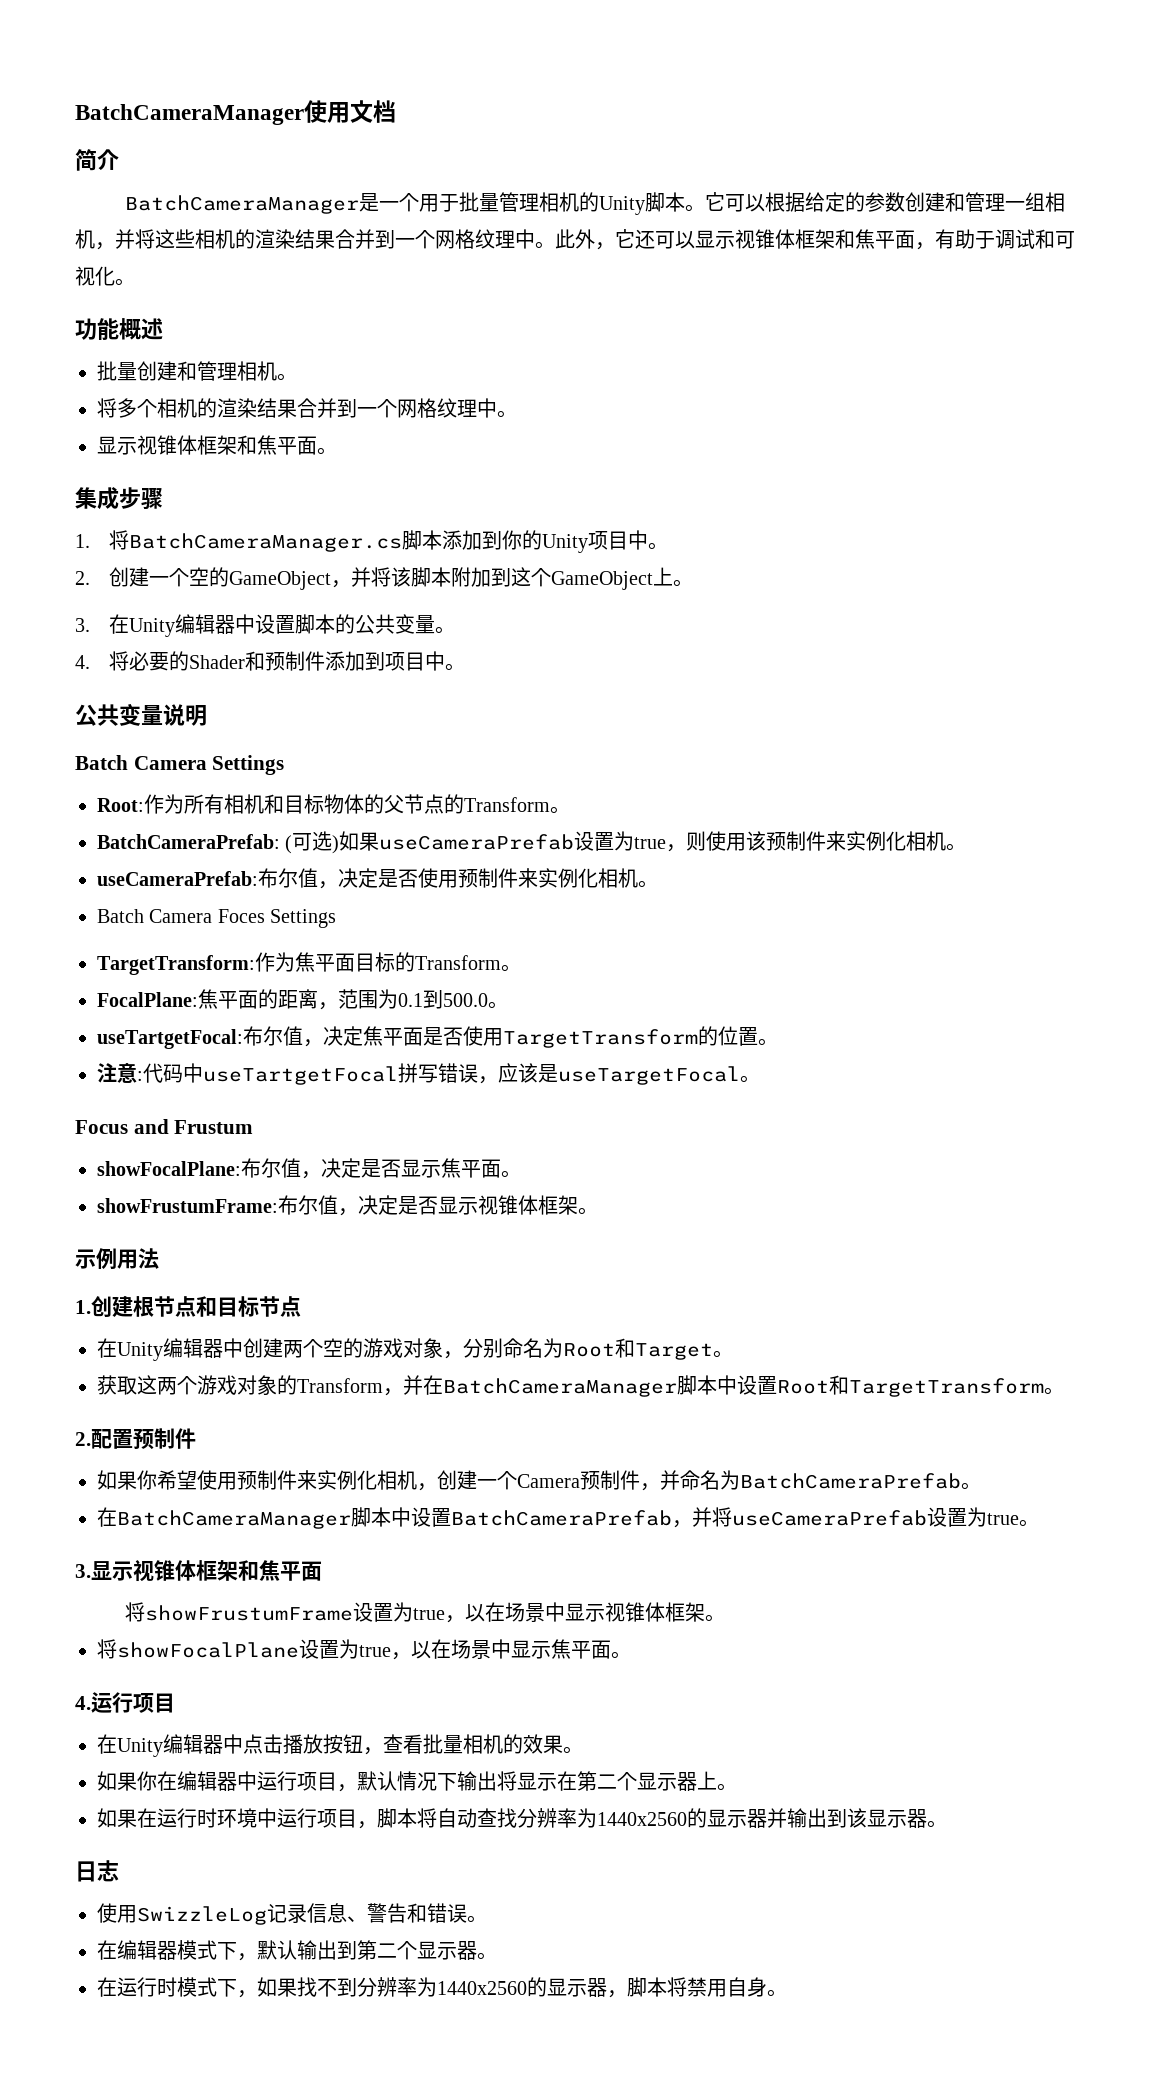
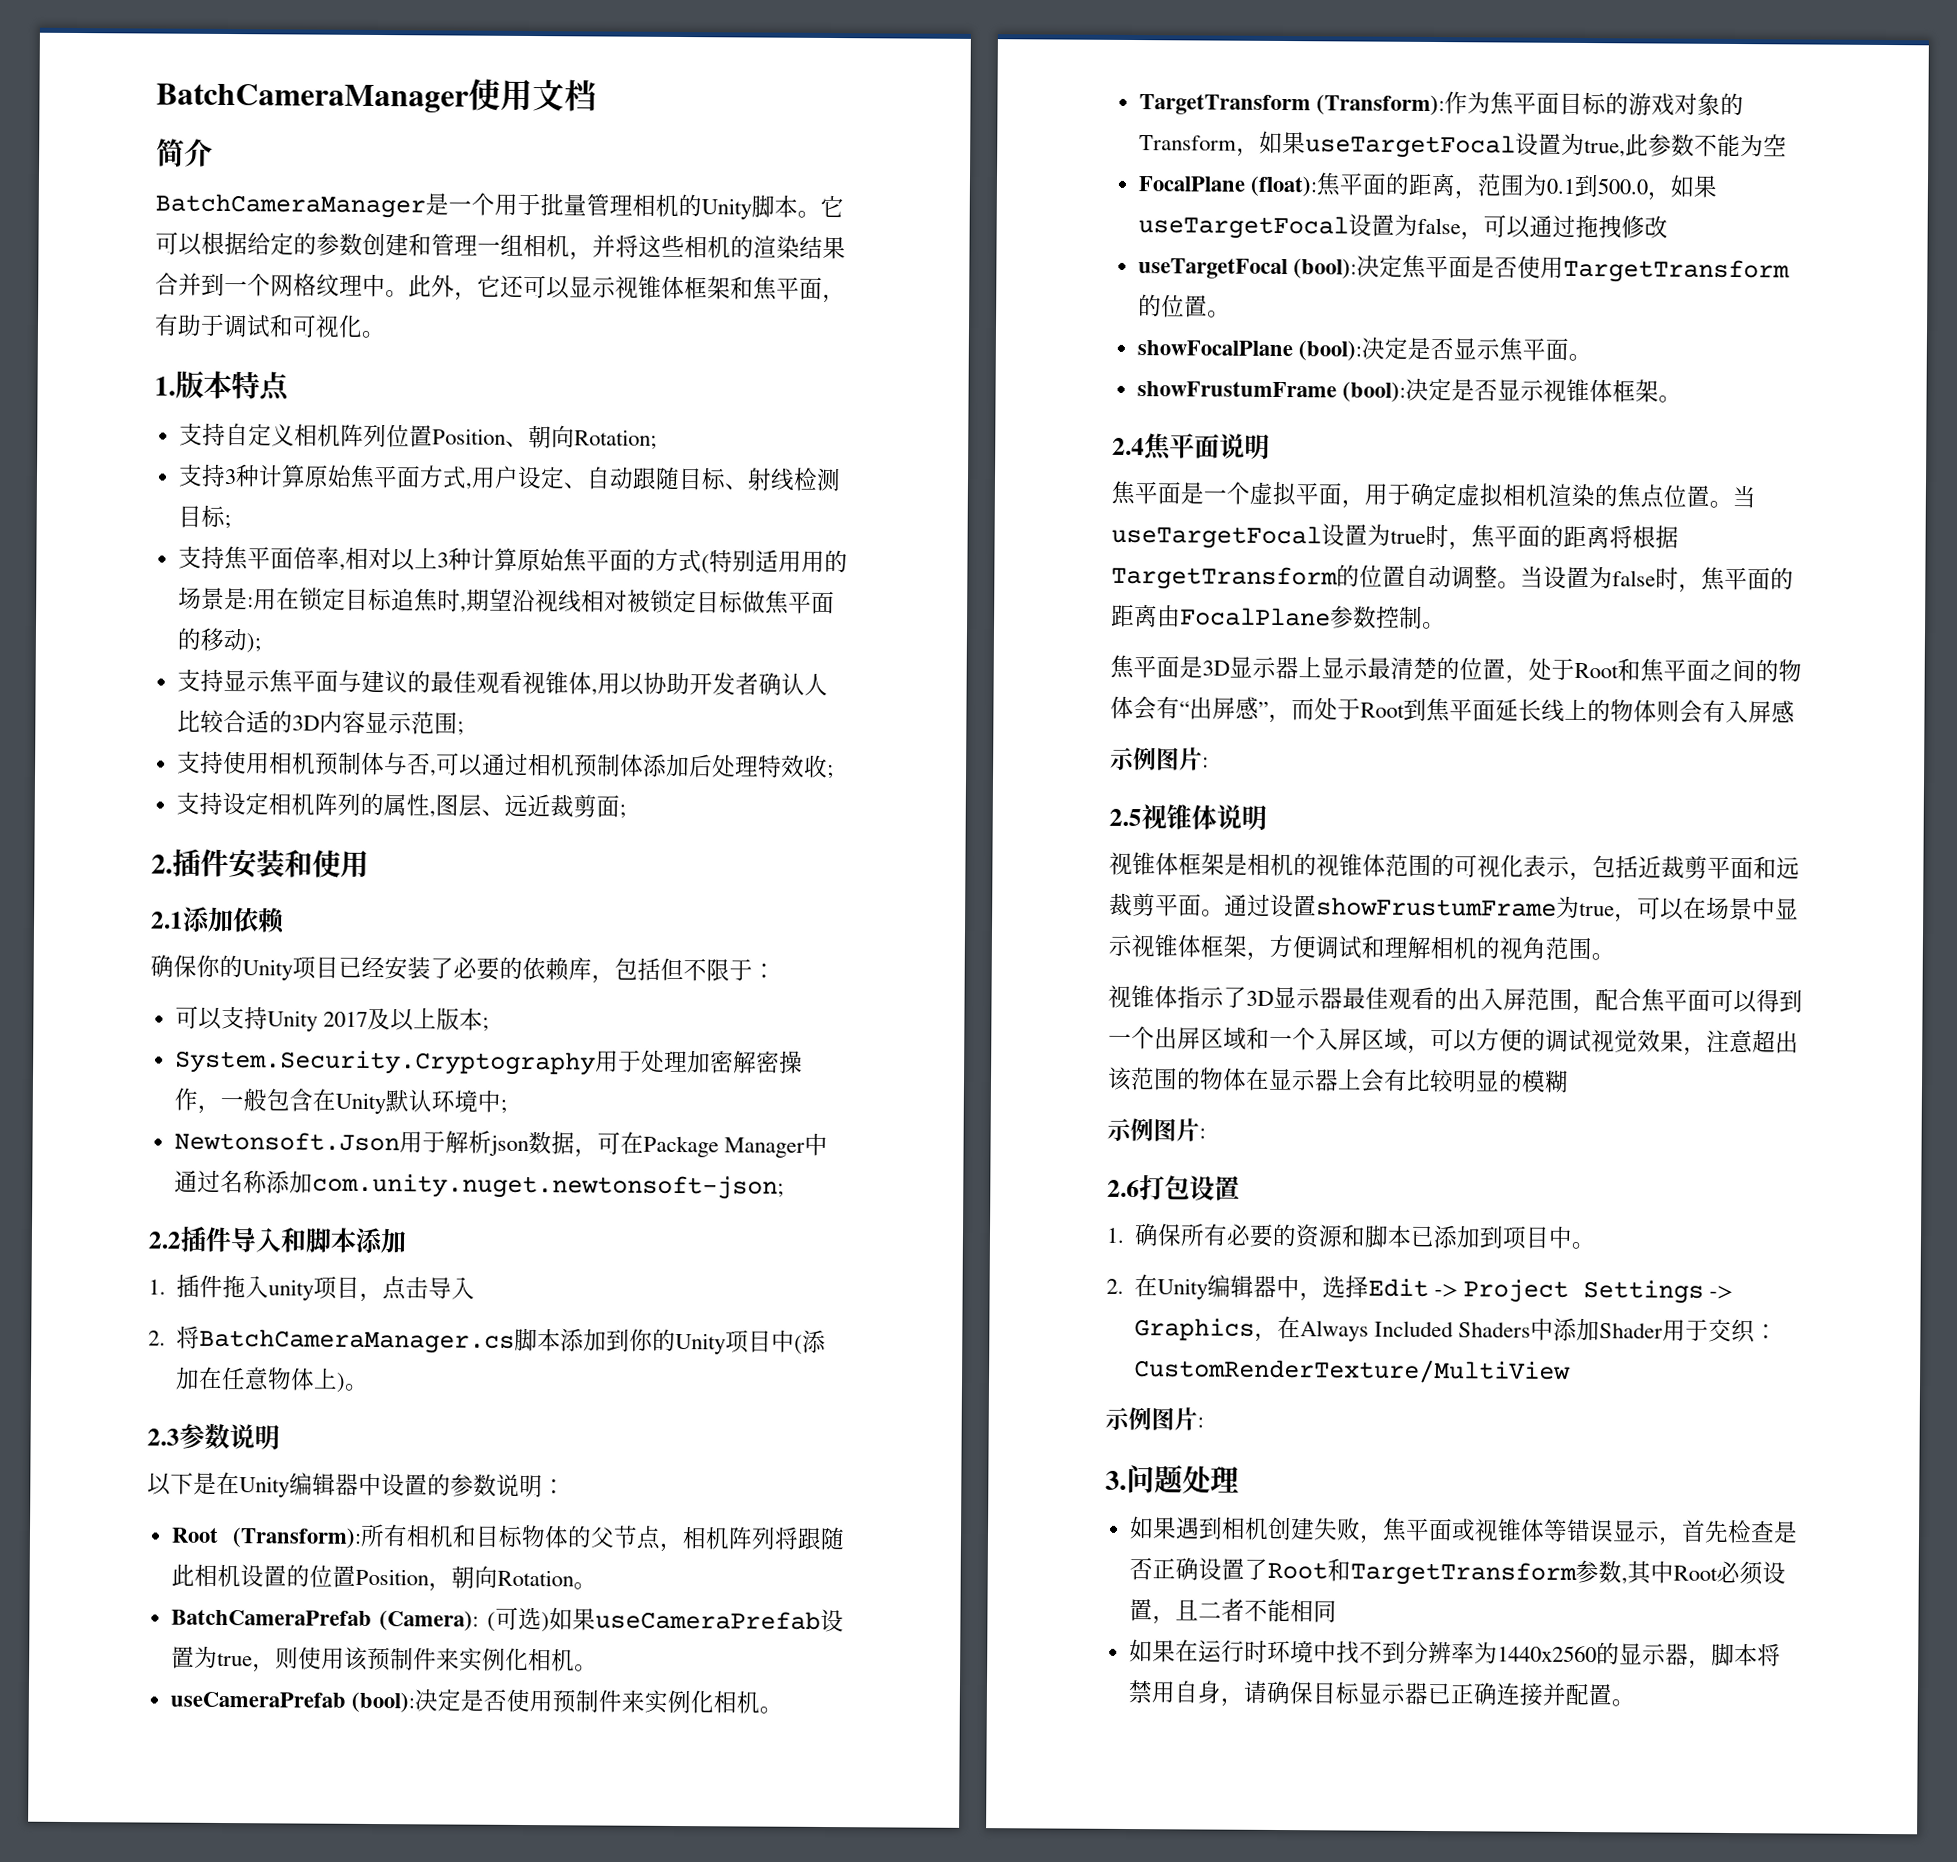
- 功能概述
- 批量创建和管理相机。
- 将多个相机的渲染结果合并到一个网格纹理中。
- 显示视锥体框架和焦平面。
- 集成步骤
- 1.将BatchCameraManager.cs脚本添加到你的Unity项目中。
- 2.创建一个空的GameObject，并将该脚本附加到这个GameObject上。
- 3.在Unity编辑器中设置脚本的公共变量。
- 4.将必要的Shader和预制件添加到项目中。
- 公共变量说明
- Batch Camera Settings
- Root:作为所有相机和目标物体的父节点的Transform。
- BatchCameraPrefab: (可选)如果useCameraPrefab设置为true，则使用该预制件来实例化相机。
+ 1.版本特点
+ 支持自定义相机阵列位置Position、朝向Rotation;
+ 支持3种计算原始焦平面方式,用户设定、自动跟随目标、射线检测目标;
+ 支持焦平面倍率,相对以上3种计算原始焦平面的方式(特别适用用的场景是:用在锁定目标追焦时,期望沿视线相对被锁定目标做焦平面的移动);
+ 支持显示焦平面与建议的最佳观看视锥体,用以协助开发者确认人比较合适的3D内容显示范围;
+ 支持使用相机预制体与否,可以通过相机预制体添加后处理特效收;
+ 支持设定相机阵列的属性,图层、远近裁剪面;
+ 2.插件安装和使用
+ 2.1添加依赖
+ 确保你的Unity项目已经安装了必要的依赖库，包括但不限于：
+ 可以支持Unity 2017及以上版本;
+ System.Security.Cryptography用于处理加密解密操作，一般包含在Unity默认环境中;
+ Newtonsoft.Json用于解析json数据，可在Package Manager中通过名称添加com.unity.nuget.newtonsoft-json;
+ 2.2插件导入和脚本添加
+ 1.插件拖⼊unity项⽬，点击导⼊
+ 2.将BatchCameraManager.cs脚本添加到你的Unity项目中(添加在任意物体上)。
+ 2.3参数说明
+ 以下是在Unity编辑器中设置的参数说明：
+ Root (Transform):所有相机和目标物体的父节点，相机阵列将跟随此相机设置的位置Position，朝向Rotation。
+ BatchCameraPrefab (Camera): (可选)如果useCameraPrefab设置为true，则使用该预制件来实例化相机。
- useCameraPrefab:布尔值，决定是否使用预制件来实例化相机。
+ useCameraPrefab (bool):决定是否使用预制件来实例化相机。
- Batch Camera Foces Settings
- TargetTransform:作为焦平面目标的Transform。
- FocalPlane:焦平面的距离，范围为0.1到500.0。
- useTartgetFocal:布尔值，决定焦平面是否使用TargetTransform的位置。
+ TargetTransform (Transform):作为焦平面目标的游戏对象的Transform，如果useTargetFocal设置为true,此参数不能为空
+ FocalPlane (float):焦平面的距离，范围为0.1到500.0，如果useTargetFocal设置为false，可以通过拖拽修改
+ useTargetFocal (bool):决定焦平面是否使用TargetTransform的位置。
- 注意:代码中useTartgetFocal拼写错误，应该是useTargetFocal。
- Focus and Frustum
- showFocalPlane:布尔值，决定是否显示焦平面。
+ showFocalPlane (bool):决定是否显示焦平面。
- showFrustumFrame:布尔值，决定是否显示视锥体框架。
+ showFrustumFrame (bool):决定是否显示视锥体框架。
- 示例用法
- 1.创建根节点和目标节点
- 在Unity编辑器中创建两个空的游戏对象，分别命名为Root和Target。
- 获取这两个游戏对象的Transform，并在BatchCameraManager脚本中设置Root和TargetTransform。
- 2.配置预制件
- 如果你希望使用预制件来实例化相机，创建一个Camera预制件，并命名为BatchCameraPrefab。
- 在BatchCameraManager脚本中设置BatchCameraPrefab，并将useCameraPrefab设置为true。
- 3.显示视锥体框架和焦平面
- 将showFrustumFrame设置为true，以在场景中显示视锥体框架。
- 将showFocalPlane设置为true，以在场景中显示焦平面。
- 4.运行项目
- 在Unity编辑器中点击播放按钮，查看批量相机的效果。
- 如果你在编辑器中运行项目，默认情况下输出将显示在第二个显示器上。
+ 2.4焦平面说明
+ 焦平面是一个虚拟平面，用于确定虚拟相机渲染的焦点位置。当useTargetFocal设置为true时，焦平面的距离将根据TargetTransform的位置自动调整。当设置为false时，焦平面的距离由FocalPlane参数控制。
+ 焦平面是3D显示器上显示最清楚的位置，处于Root和焦平面之间的物体会有“出屏感”，而处于Root到焦平面延长线上的物体则会有入屏感
+ 示例图片:
+ 2.5视锥体说明
+ 视锥体框架是相机的视锥体范围的可视化表示，包括近裁剪平面和远裁剪平面。通过设置showFrustumFrame为true，可以在场景中显示视锥体框架，方便调试和理解相机的视角范围。
+ 视锥体指示了3D显示器最佳观看的出入屏范围，配合焦平面可以得到一个出屏区域和一个入屏区域，可以方便的调试视觉效果，注意超出该范围的物体在显示器上会有比较明显的模糊
+ 示例图片:
+ 2.6打包设置
+ 1.确保所有必要的资源和脚本已添加到项目中。
+ 2.在Unity编辑器中，选择Edit -> Project Settings -> Graphics，在Always Included Shaders中添加Shader用于交织：CustomRenderTexture/MultiView
+ 示例图片:
+ 3.问题处理
+ 如果遇到相机创建失败，焦平面或视锥体等错误显示，首先检查是否正确设置了Root和TargetTransform参数,其中Root必须设置，且二者不能相同
- 如果在运行时环境中运行项目，脚本将自动查找分辨率为1440x2560的显示器并输出到该显示器。
- 日志
- 使用SwizzleLog记录信息、警告和错误。
- 在编辑器模式下，默认输出到第二个显示器。
- 在运行时模式下，如果找不到分辨率为1440x2560的显示器，脚本将禁用自身。
+ 如果在运行时环境中找不到分辨率为1440x2560的显示器，脚本将禁用自身，请确保目标显示器已正确连接并配置。

